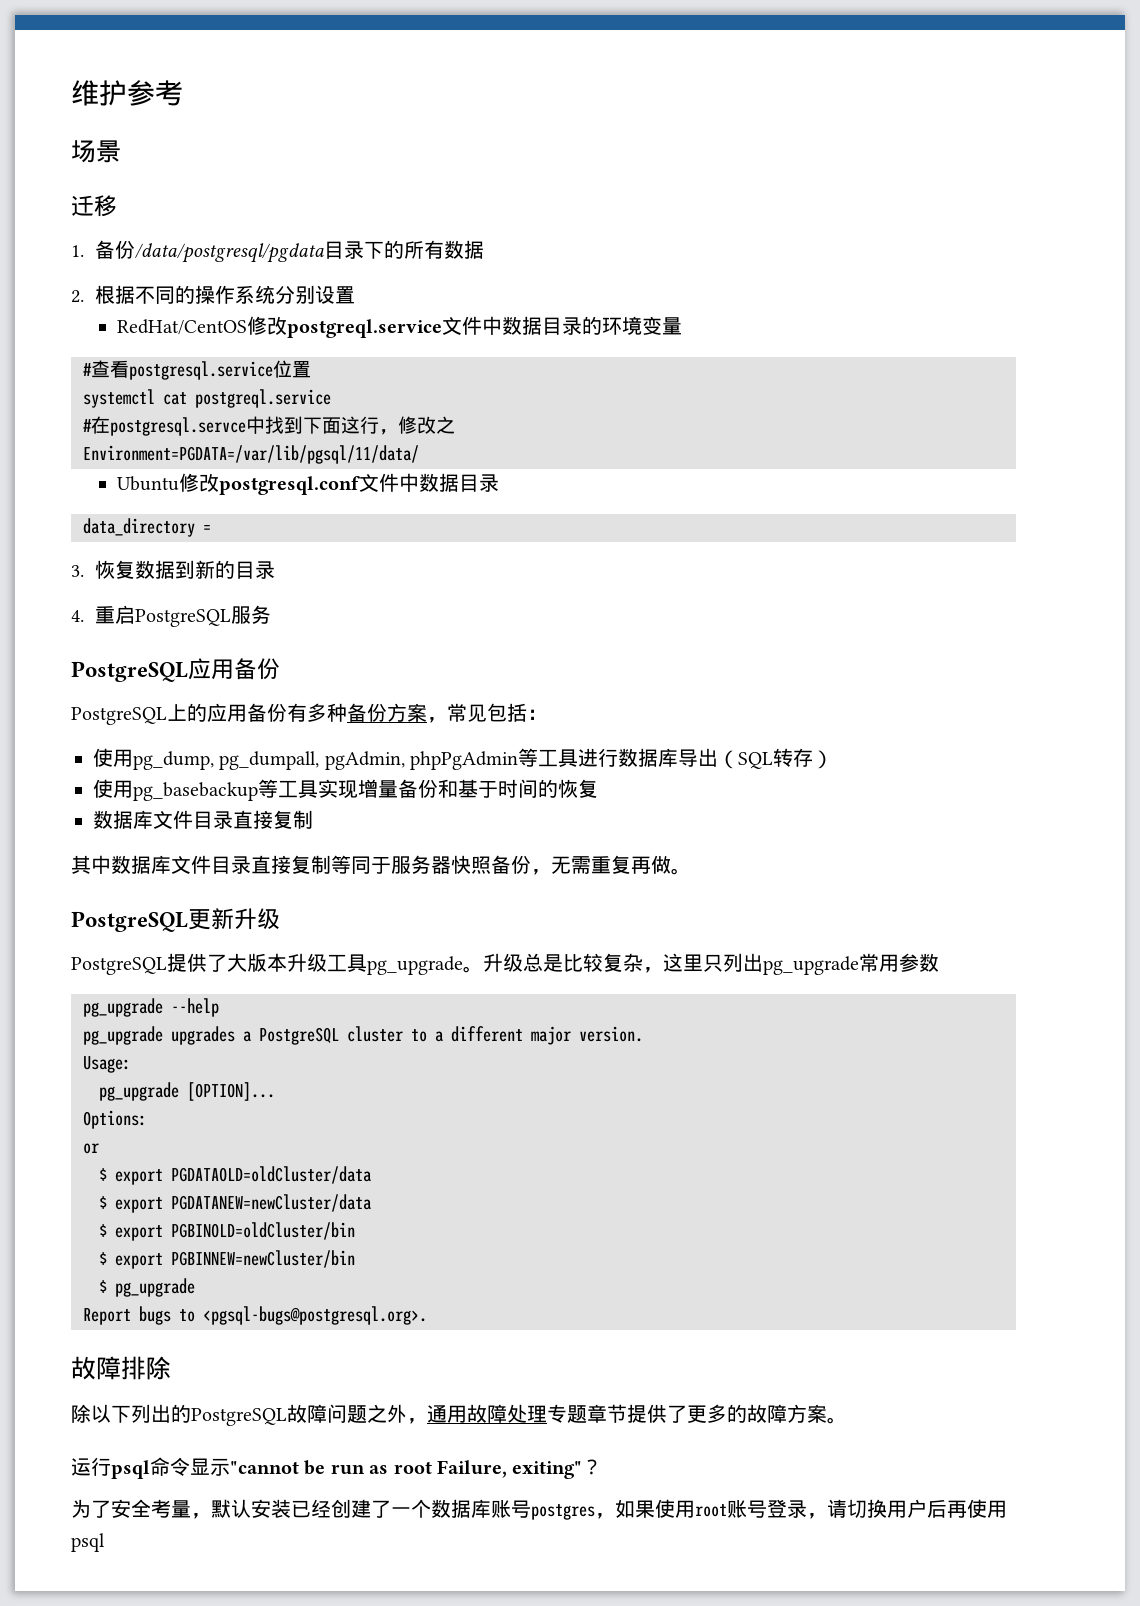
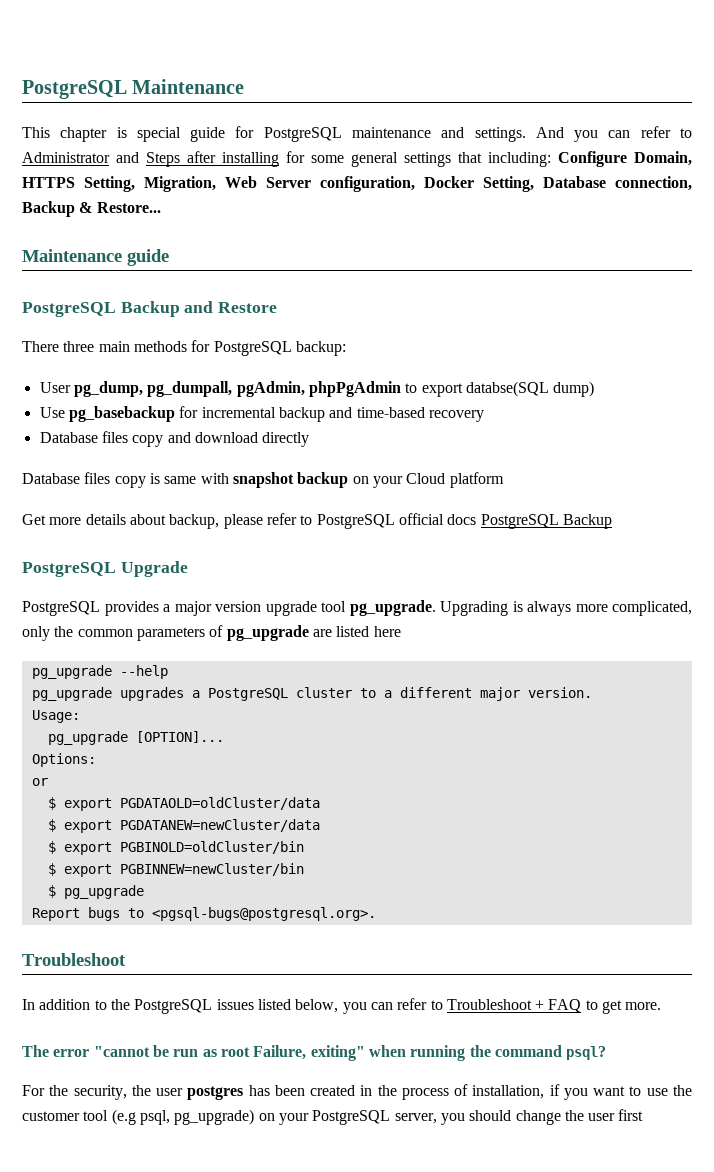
- 维护参考
- 场景
- 迁移
- 1.备份/data/postgresql/pgdata目录下的所有数据
- 2.根据不同的操作系统分别设置
- RedHat/CentOS修改postgreql.service文件中数据目录的环境变量
- #查看postgresql.service位置
- systemctl cat postgreql.service
- #在postgresql.servce中找到下面这行，修改之
- Environment=PGDATA=/var/lib/pgsql/11/data/
- Ubuntu修改postgresql.conf文件中数据目录
- data_directory =
- 3.恢复数据到新的目录
- 4.重启PostgreSQL服务
- PostgreSQL应用备份
- PostgreSQL上的应用备份有多种备份方案，常见包括：
- 使用pg_dump, pg_dumpall, pgAdmin, phpPgAdmin等工具进行数据库导出（SQL转存）
- 使用pg_basebackup等工具实现增量备份和基于时间的恢复
- 数据库文件目录直接复制
- 其中数据库文件目录直接复制等同于服务器快照备份，无需重复再做。
- PostgreSQL更新升级
- PostgreSQL提供了大版本升级工具pg_upgrade。升级总是比较复杂，这里只列出pg_upgrade常用参数
+ PostgreSQL Maintenance
+ This chapter is special guide for PostgreSQL maintenance and settings. And you can refer to Administrator and Steps after installing for some general settings that including: Configure Domain, HTTPS Setting, Migration, Web Server configuration, Docker Setting, Database connection, Backup & Restore...
+ Maintenance guide
+ PostgreSQL Backup and Restore
+ There three main methods for PostgreSQL backup:
+ User pg_dump, pg_dumpall, pgAdmin, phpPgAdmin to export databse(SQL dump)
+ Use pg_basebackup for incremental backup and time-based recovery
+ Database files copy and download directly
+ Database files copy is same with snapshot backup on your Cloud platform
+ Get more details about backup, please refer to PostgreSQL official docs PostgreSQL Backup
+ PostgreSQL Upgrade
+ PostgreSQL provides a major version upgrade tool pg_upgrade. Upgrading is always more complicated, only the common parameters of pg_upgrade are listed here
  Report bugs to <pgsql-bugs@postgresql.org>.
- 故障排除
- 除以下列出的PostgreSQL故障问题之外，通用故障处理专题章节提供了更多的故障方案。
- 运行psql命令显示"cannot be run as root Failure, exiting"？
- 为了安全考量，默认安装已经创建了一个数据库账号postgres，如果使用root账号登录，请切换用户后再使用psql
+ Troubleshoot
+ In addition to the PostgreSQL issues listed below, you can refer to Troubleshoot + FAQ to get more.
+ The error "cannot be run as root Failure, exiting" when running the command psql?
+ For the security, the user postgres has been created in the process of installation, if you want to use the customer tool (e.g psql, pg_upgrade) on your PostgreSQL server, you should change the user first

